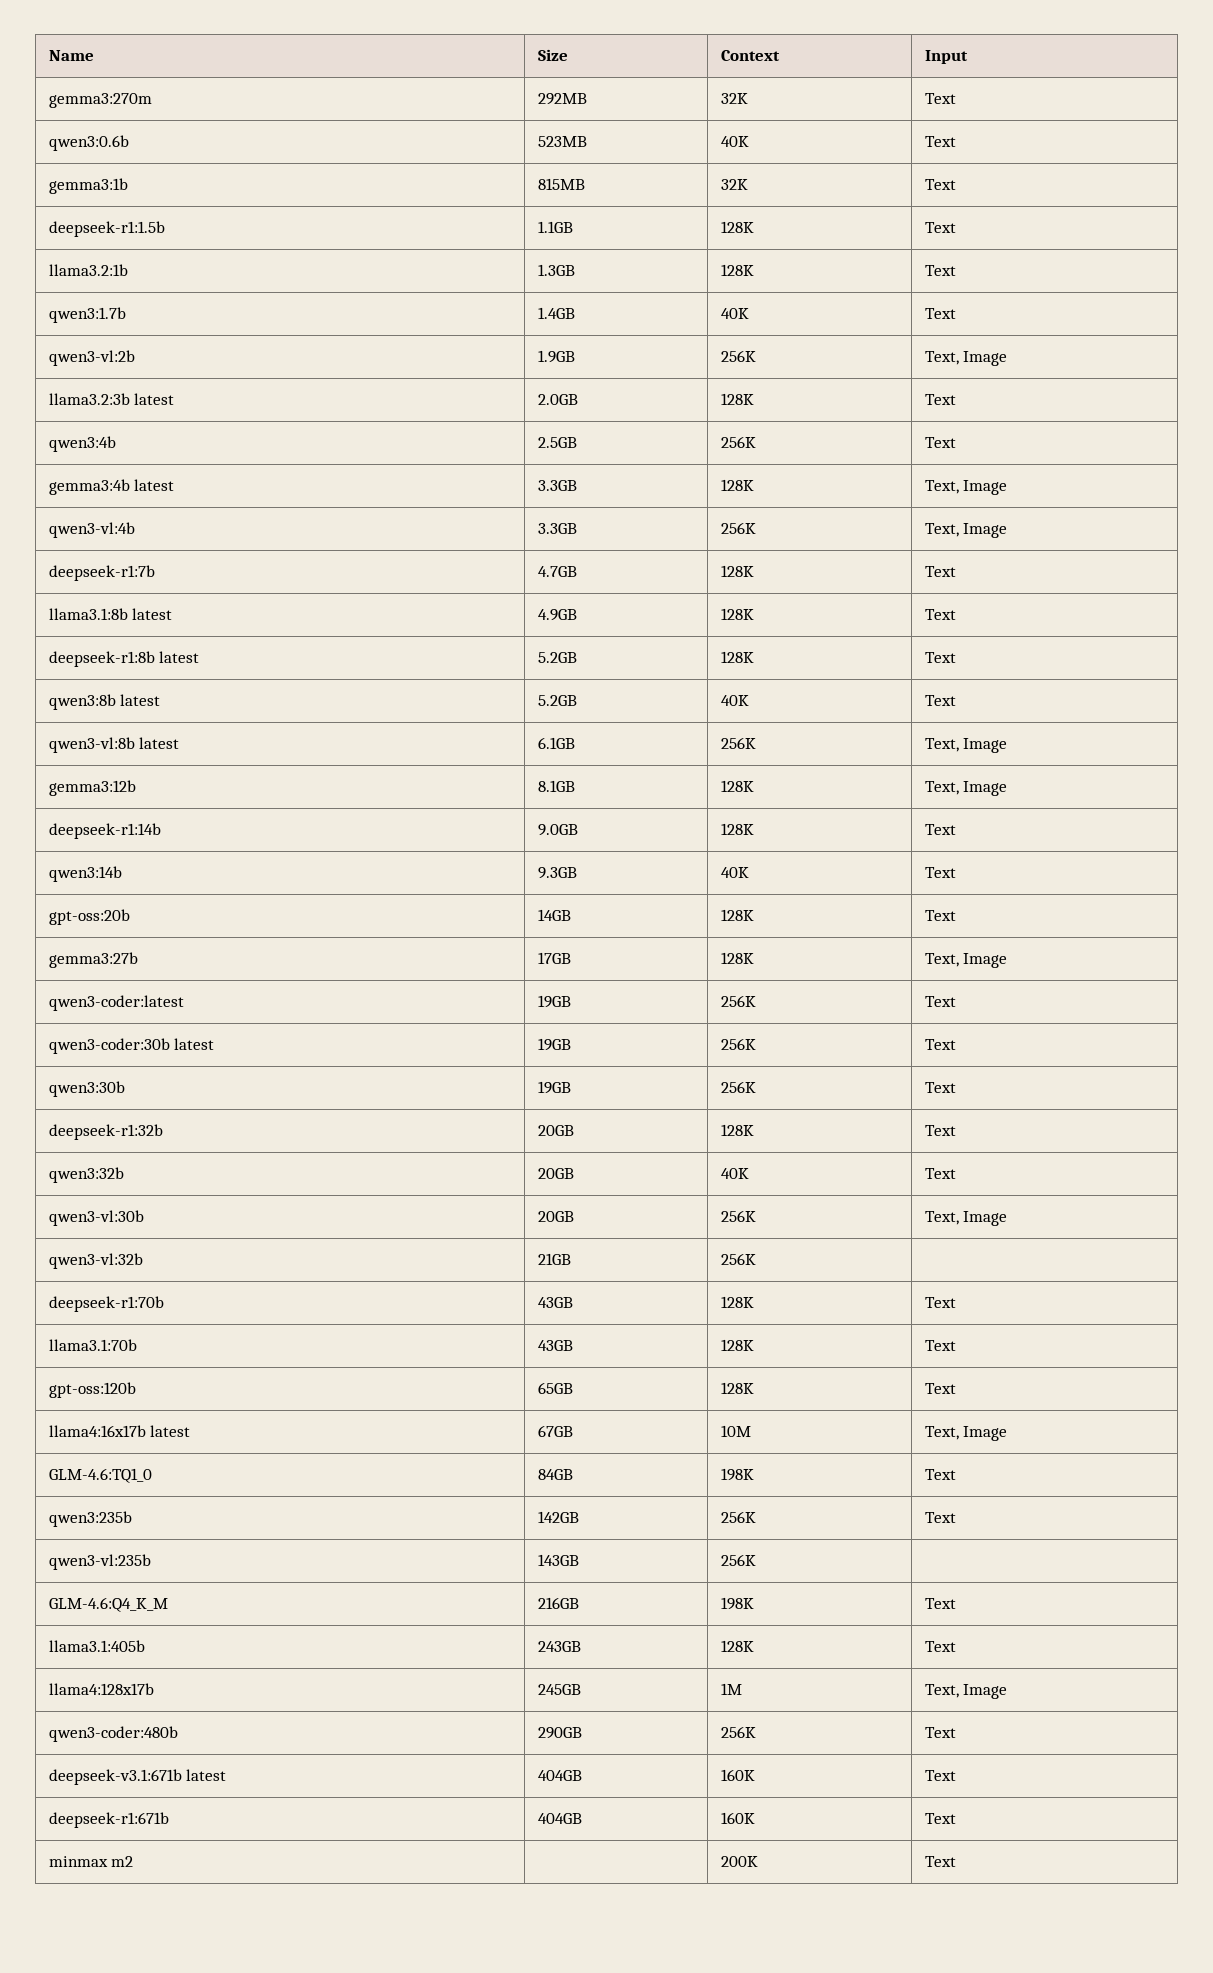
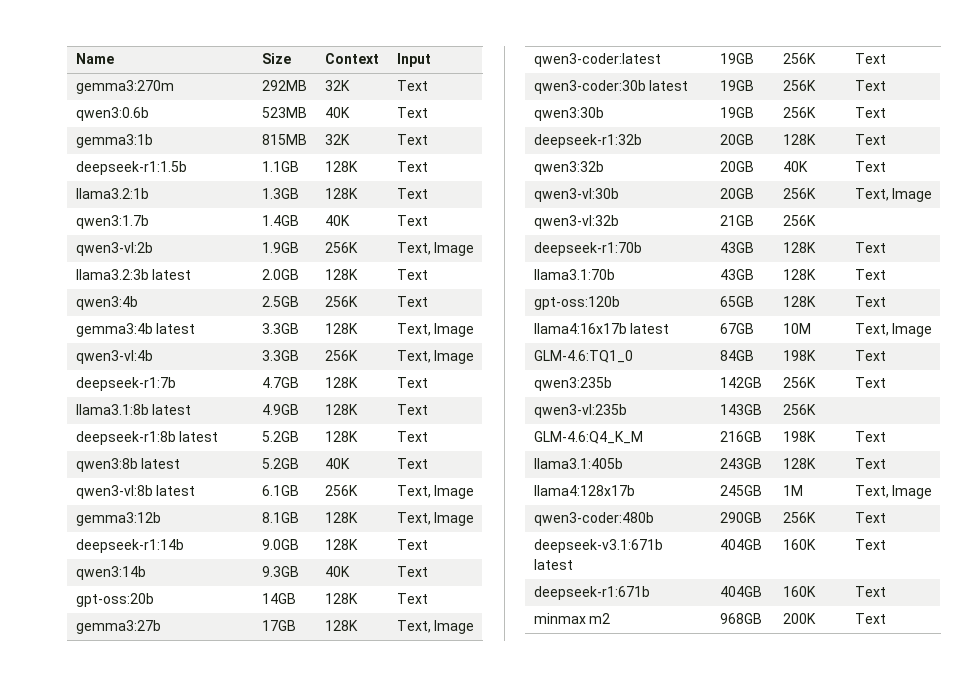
- minmax m2 | | 200K | Text
+ minmax m2 | 968GB | 200K | Text

